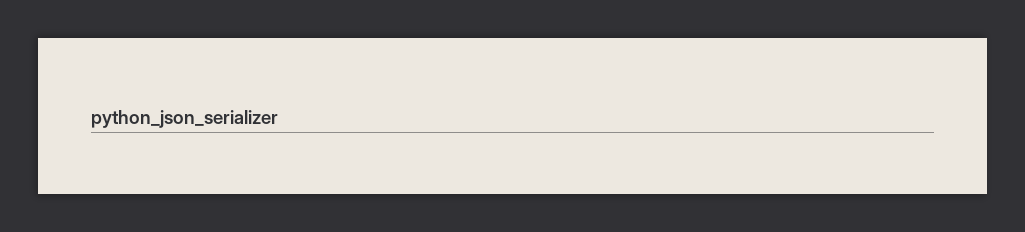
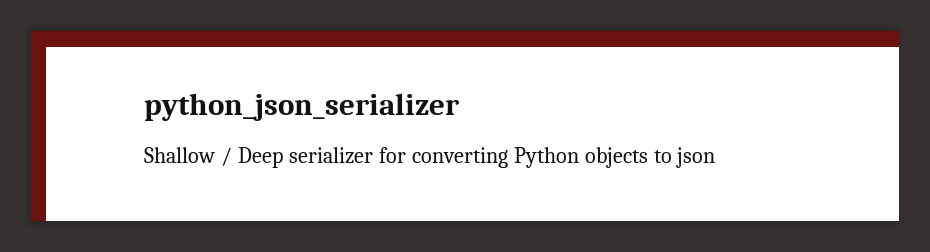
+ Shallow / Deep serializer for converting Python objects to json

